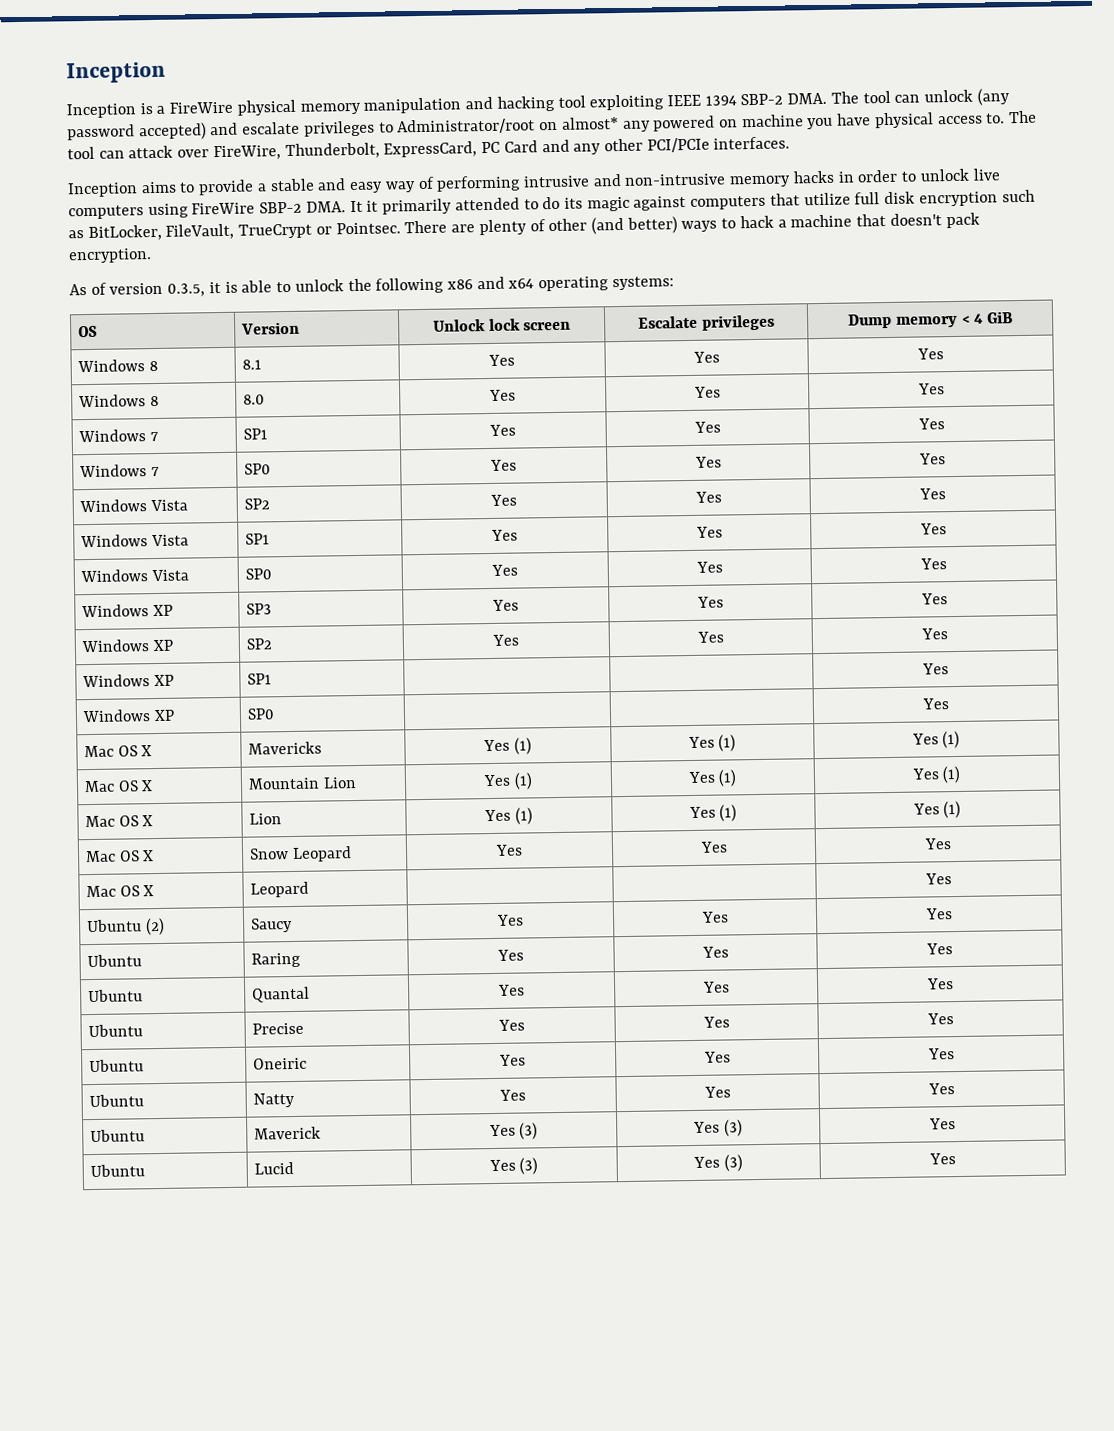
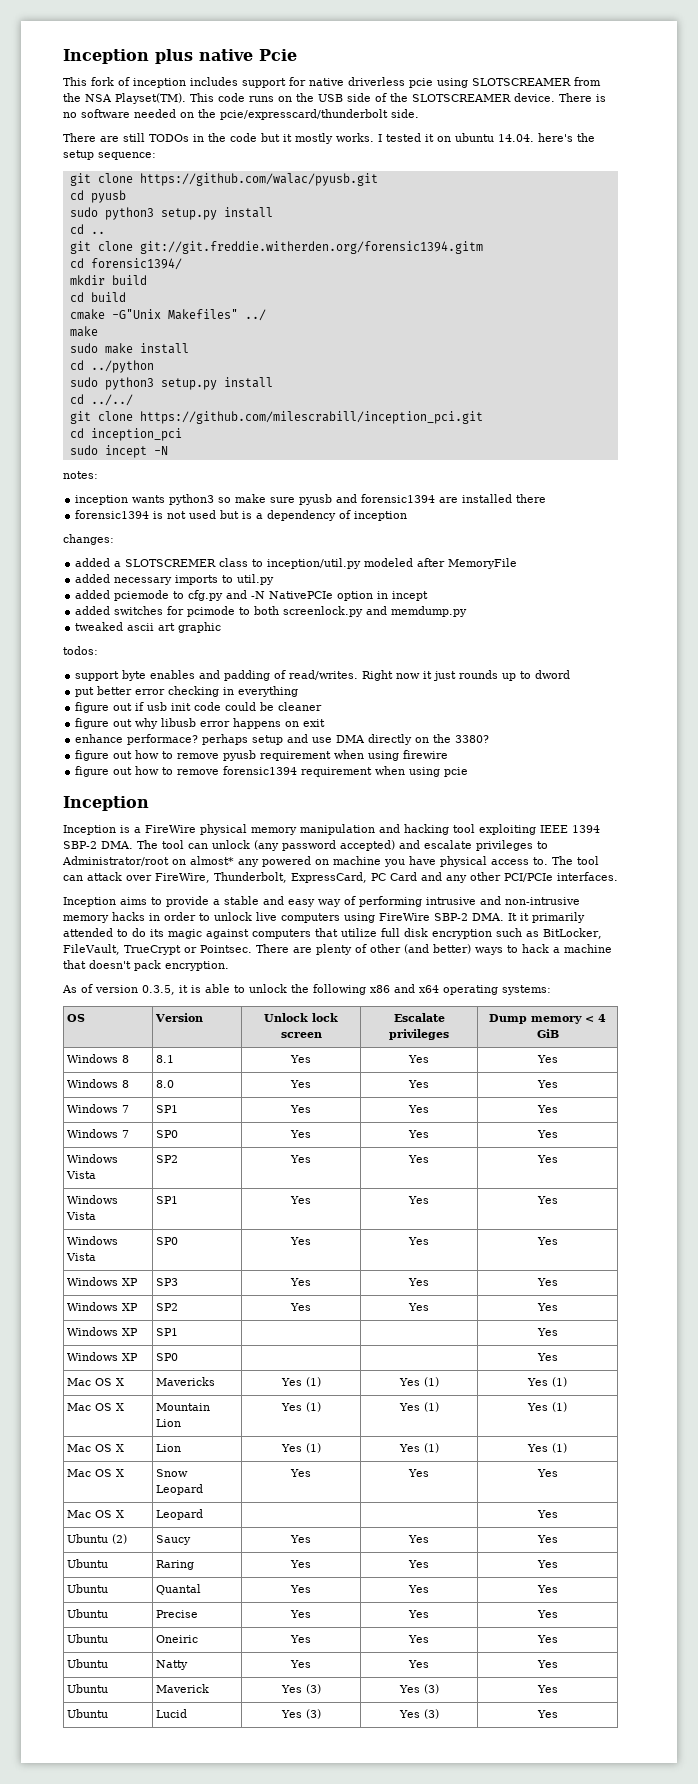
+ Inception plus native Pcie
+ This fork of inception includes support for native driverless pcie using SLOTSCREAMER from the NSA Playset(TM). This code runs on the USB side of the SLOTSCREAMER device. There is no software needed on the pcie/expresscard/thunderbolt side.
+ There are still TODOs in the code but it mostly works. I tested it on ubuntu 14.04. here's the setup sequence:
+ git clone https://github.com/walac/pyusb.git
+ cd pyusb
+ sudo python3 setup.py install
+ cd ..
+ git clone git://git.freddie.witherden.org/forensic1394.gitm
+ cd forensic1394/
+ mkdir build
+ cd build
+ cmake -G"Unix Makefiles" ../
+ make
+ sudo make install
+ cd ../python
+ sudo python3 setup.py install
+ cd ../../
+ git clone https://github.com/milescrabill/inception_pci.git
+ cd inception_pci
+ sudo incept -N
+ notes:
+ inception wants python3 so make sure pyusb and forensic1394 are installed there
+ forensic1394 is not used but is a dependency of inception
+ changes:
+ added a SLOTSCREMER class to inception/util.py modeled after MemoryFile
+ added necessary imports to util.py
+ added pciemode to cfg.py and -N NativePCIe option in incept
+ added switches for pcimode to both screenlock.py and memdump.py
+ tweaked ascii art graphic
+ todos:
+ support byte enables and padding of read/writes. Right now it just rounds up to dword
+ put better error checking in everything
+ figure out if usb init code could be cleaner
+ figure out why libusb error happens on exit
+ enhance performace? perhaps setup and use DMA directly on the 3380?
+ figure out how to remove pyusb requirement when using firewire
+ figure out how to remove forensic1394 requirement when using pcie

